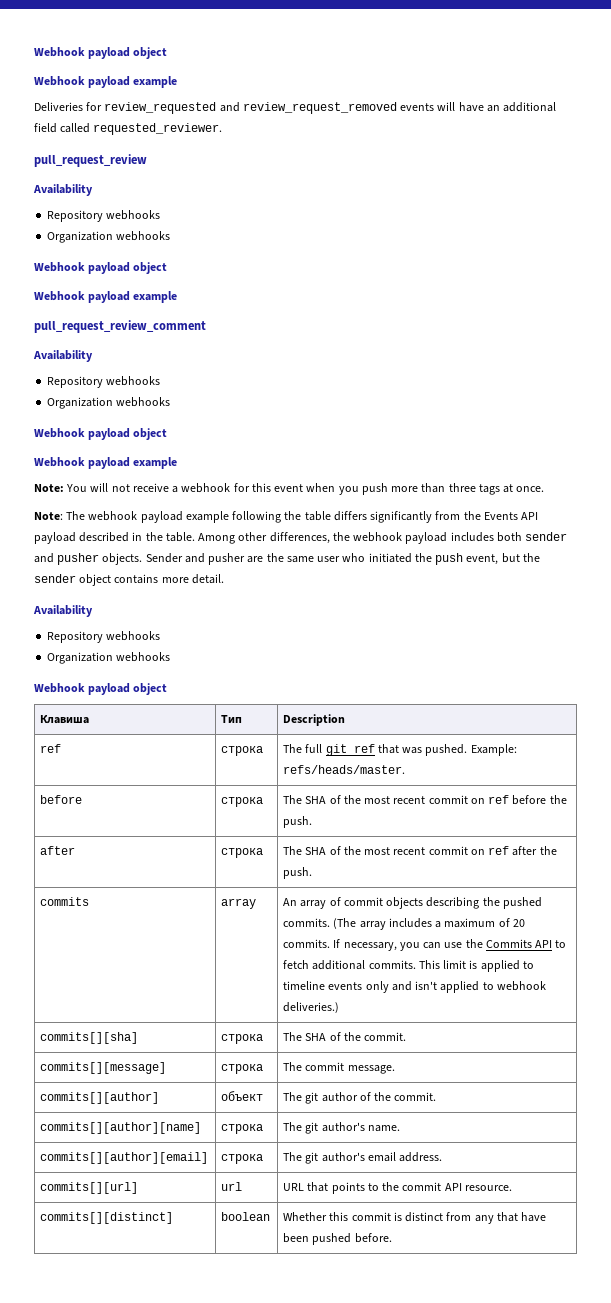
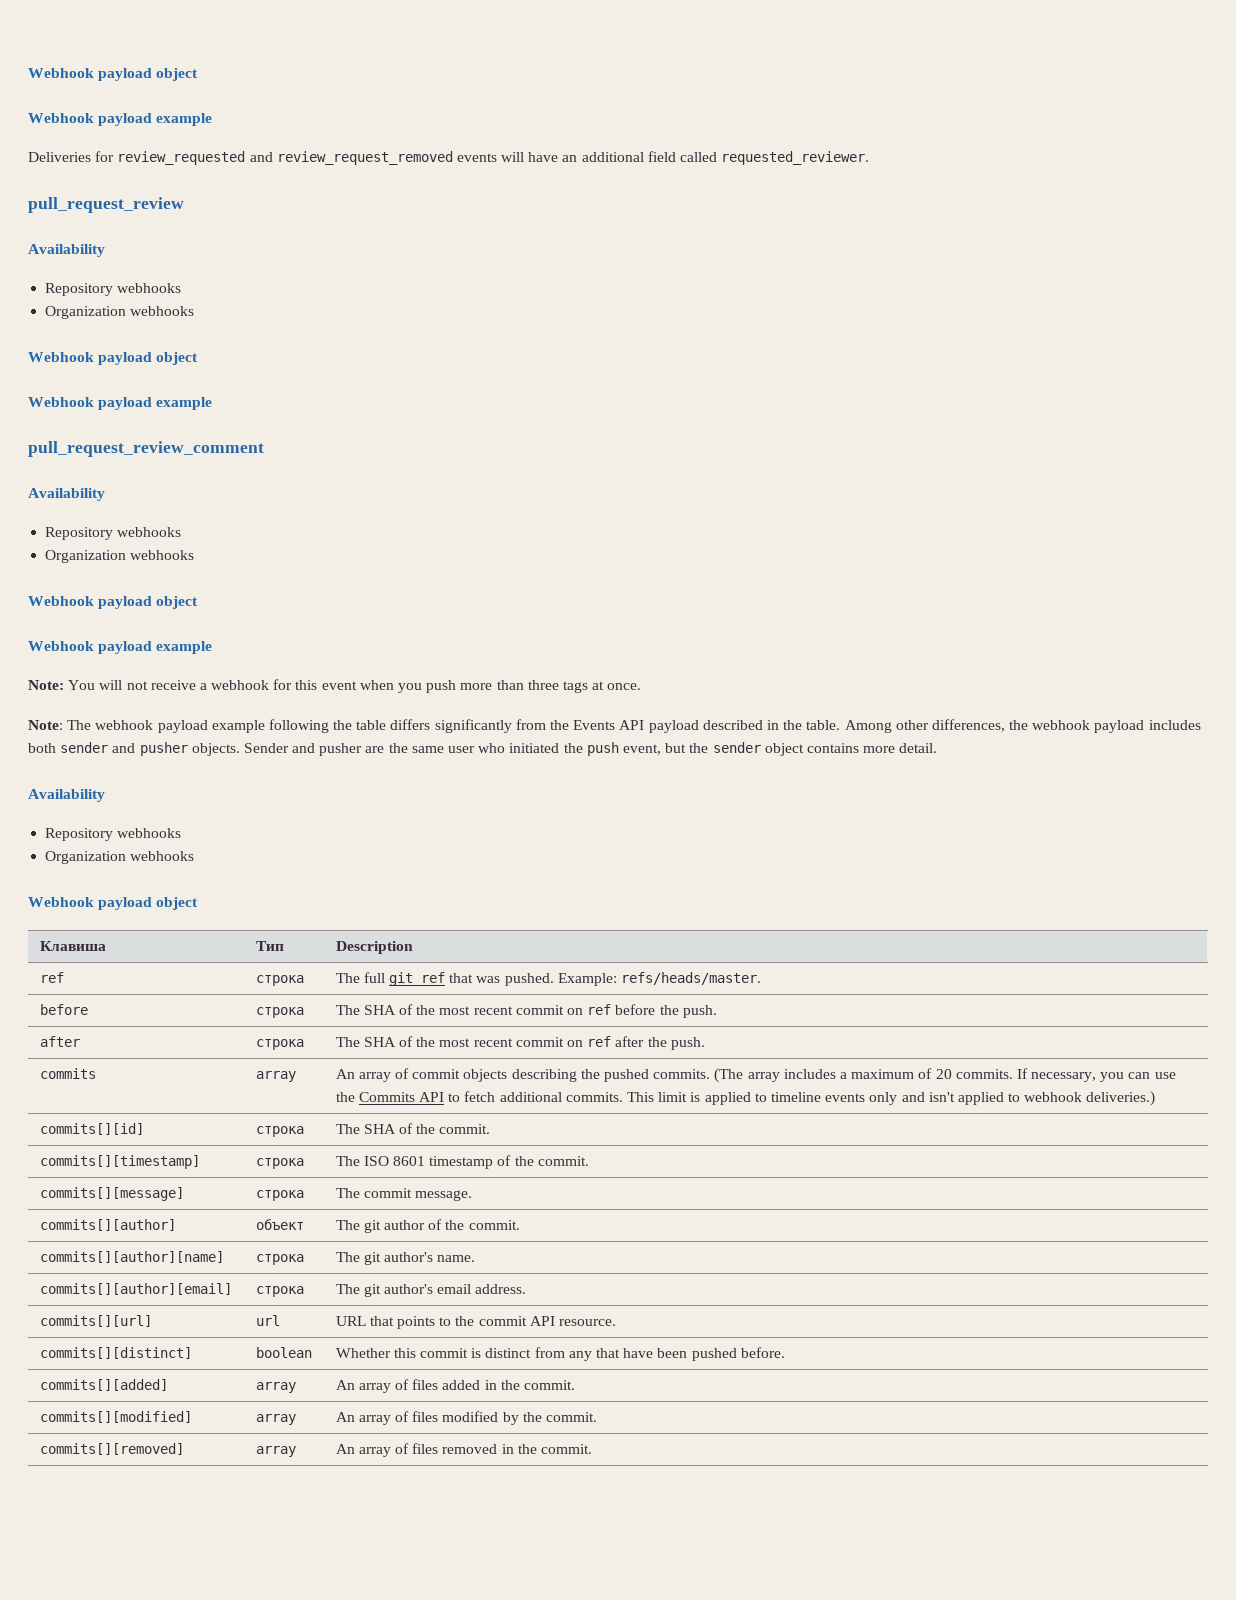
- commits[][sha] | строка | The SHA of the commit.
+ commits[][id] | строка | The SHA of the commit.
+ commits[][timestamp] | строка | The ISO 8601 timestamp of the commit.
+ commits[][added] | array | An array of files added in the commit.
+ commits[][modified] | array | An array of files modified by the commit.
+ commits[][removed] | array | An array of files removed in the commit.

